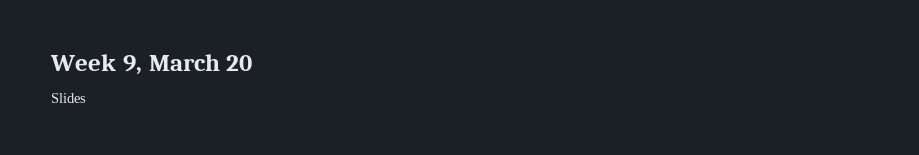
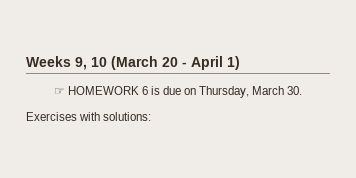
- Week 9, March 20
- Slides
+ Weeks 9, 10 (March 20 - April 1)
+ ☞ HOMEWORK 6 is due on Thursday, March 30.
+ Exercises with solutions:

